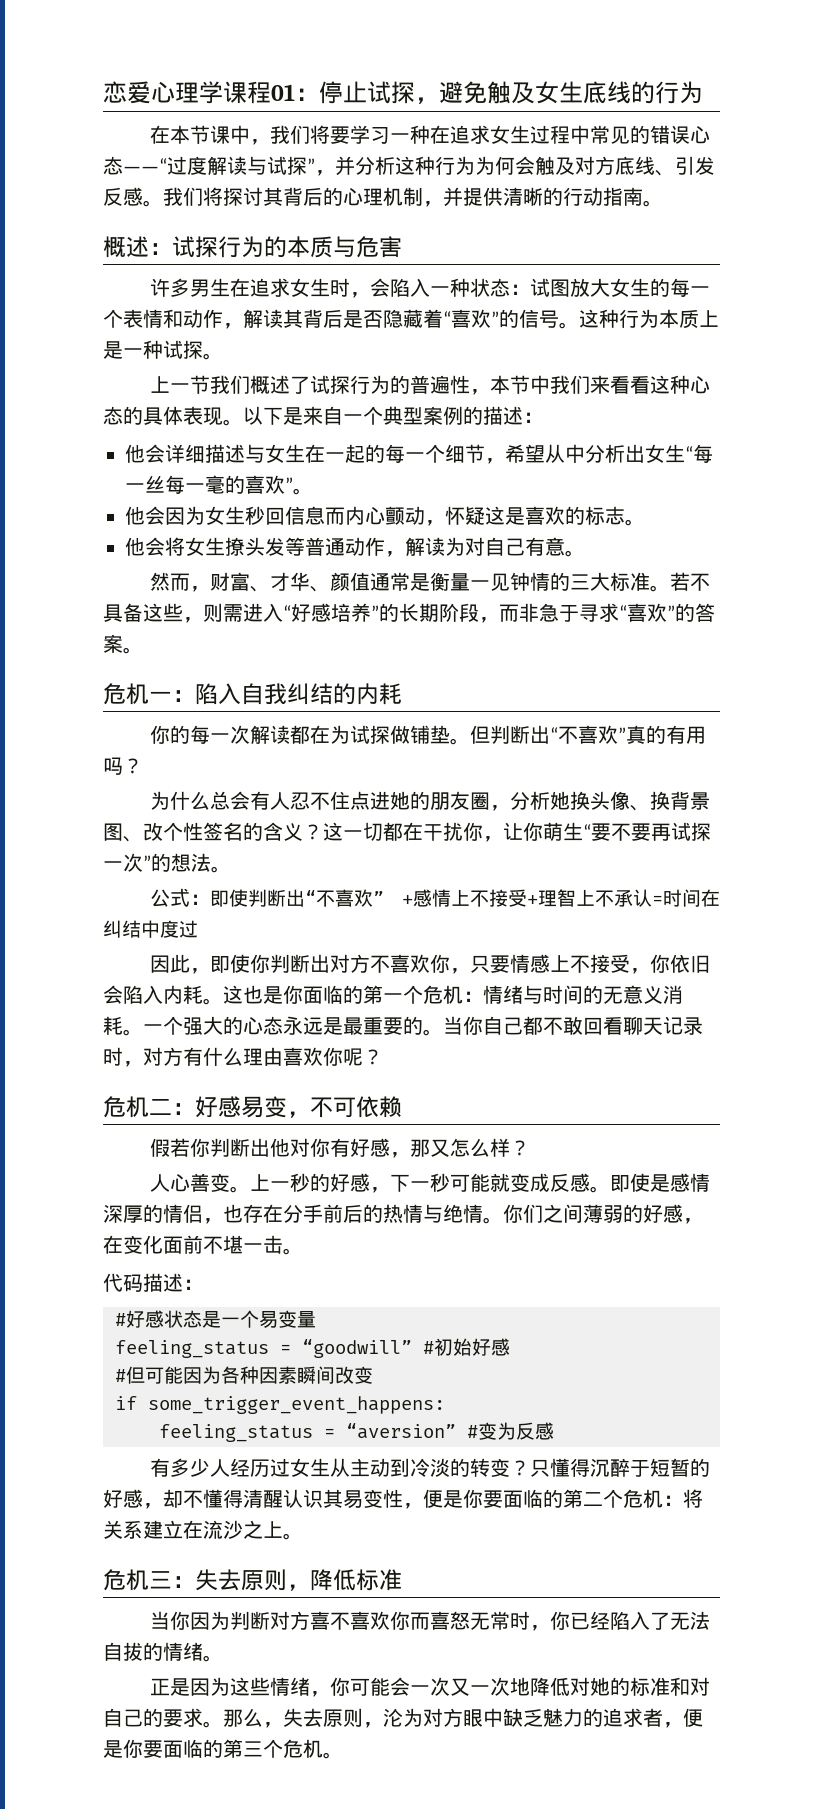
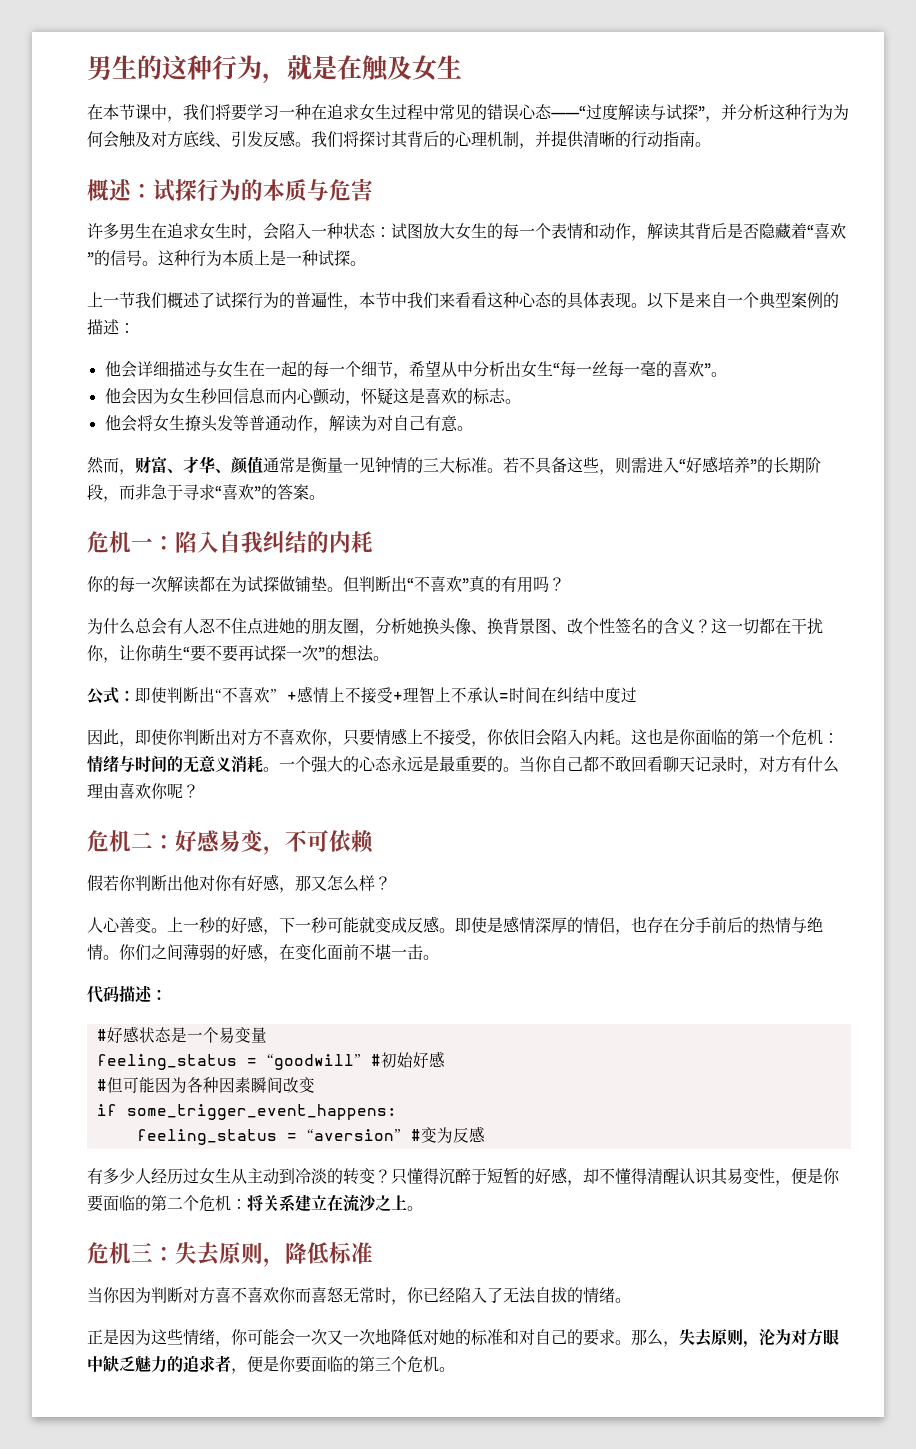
- 恋爱心理学课程01：停止试探，避免触及女生底线的行为
+ 男生的这种行为，就是在触及女生

